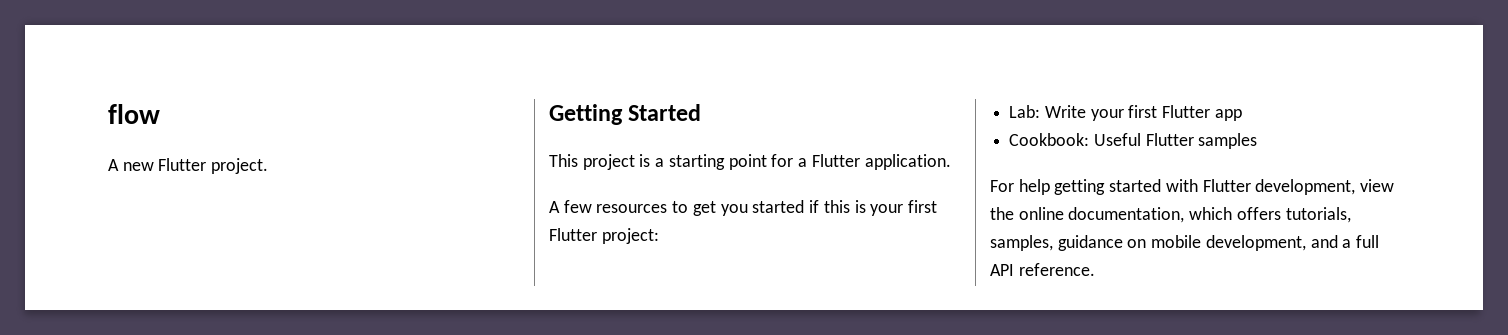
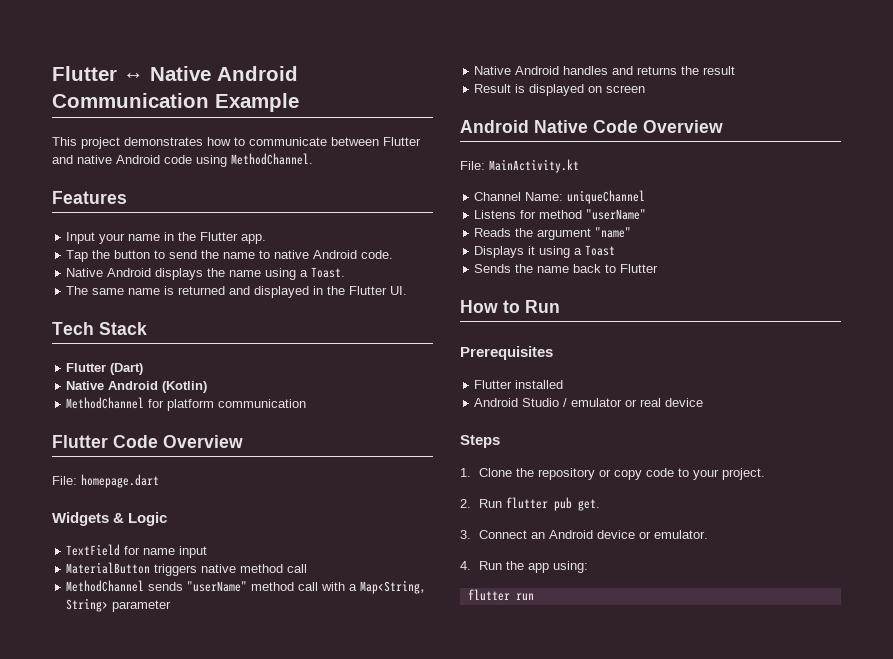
- flow
- A new Flutter project.
- Getting Started
- This project is a starting point for a Flutter application.
- A few resources to get you started if this is your first Flutter project:
- Lab: Write your first Flutter app
- Cookbook: Useful Flutter samples
- For help getting started with Flutter development, view the online documentation, which offers tutorials, samples, guidance on mobile development, and a full API reference.
+ Flutter ↔ Native Android Communication Example
+ This project demonstrates how to communicate between Flutter and native Android code using MethodChannel.
+ Features
+ Input your name in the Flutter app.
+ Tap the button to send the name to native Android code.
+ Native Android displays the name using a Toast.
+ The same name is returned and displayed in the Flutter UI.
+ Tech Stack
+ Flutter (Dart)
+ Native Android (Kotlin)
+ MethodChannel for platform communication
+ Flutter Code Overview
+ File: homepage.dart
+ Widgets & Logic
+ TextField for name input
+ MaterialButton triggers native method call
+ MethodChannel sends "userName" method call with a Map<String, String> parameter
+ Native Android handles and returns the result
+ Result is displayed on screen
+ Android Native Code Overview
+ File: MainActivity.kt
+ Channel Name: uniqueChannel
+ Listens for method "userName"
+ Reads the argument "name"
+ Displays it using a Toast
+ Sends the name back to Flutter
+ How to Run
+ Prerequisites
+ Flutter installed
+ Android Studio / emulator or real device
+ Steps
+ 1. Clone the repository or copy code to your project.
+ 2. Run flutter pub get.
+ 3. Connect an Android device or emulator.
+ 4. Run the app using:
+ flutter run

